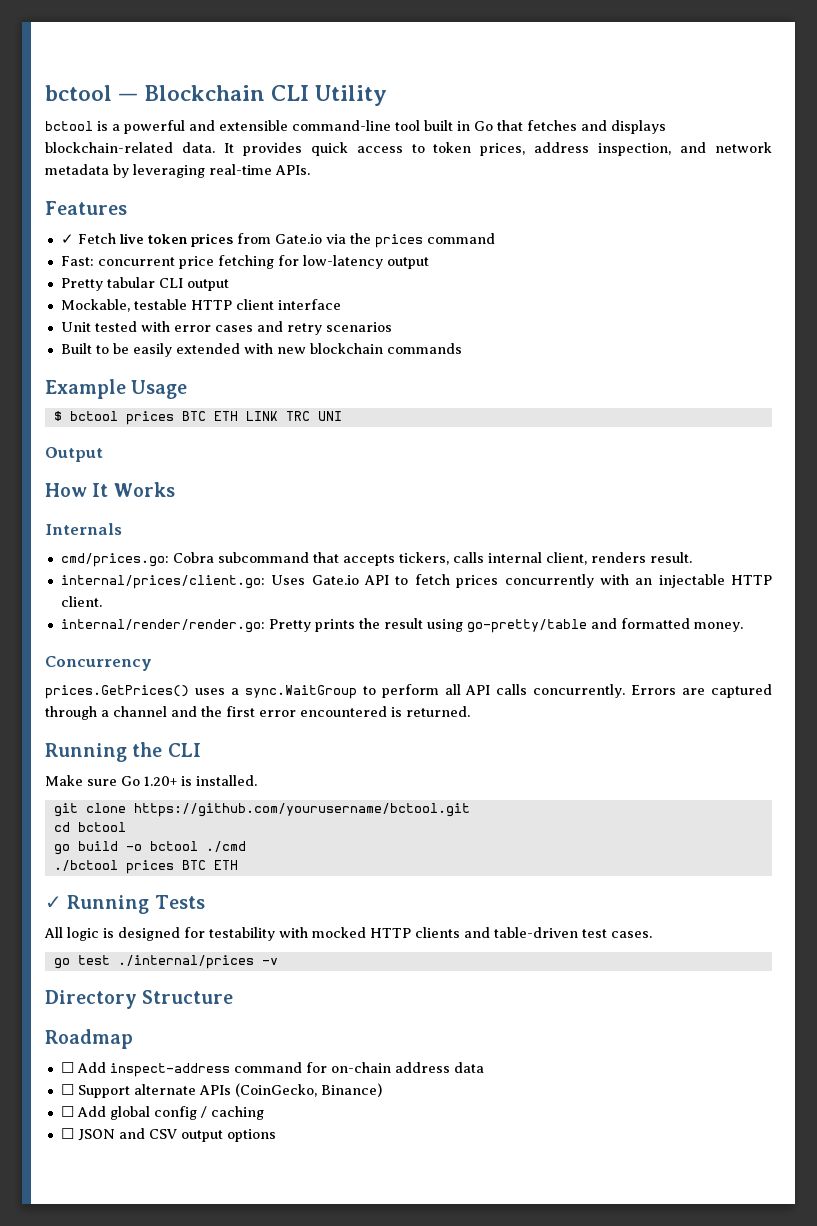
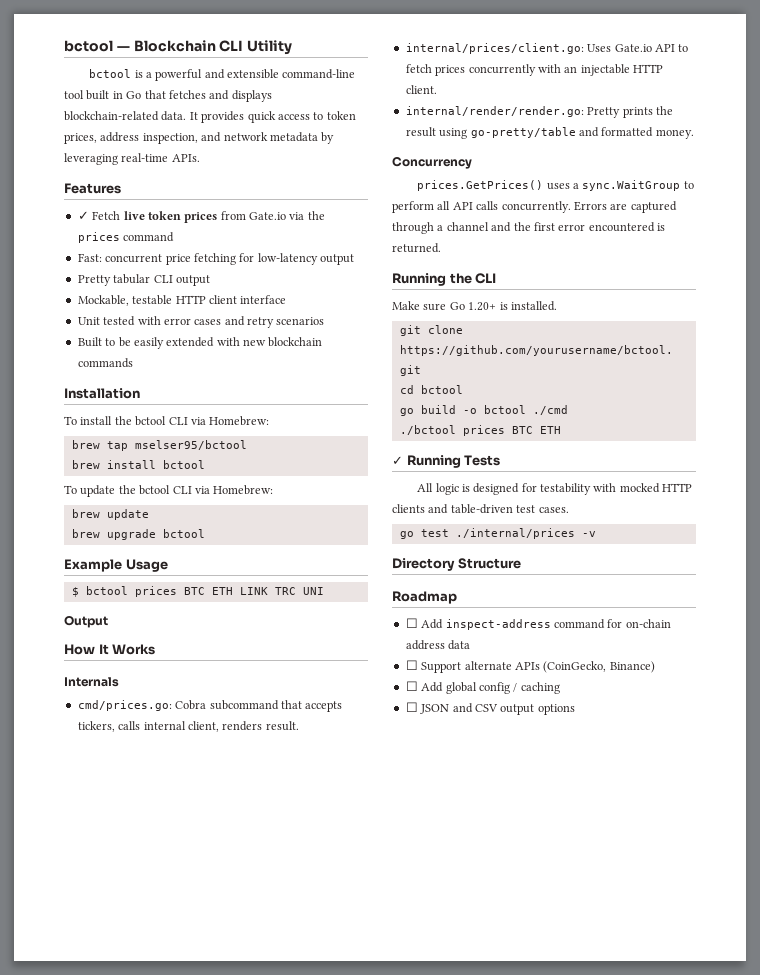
+ Installation
+ To install the bctool CLI via Homebrew:
+ brew tap mselser95/bctool
+ brew install bctool
+ To update the bctool CLI via Homebrew:
+ brew update
+ brew upgrade bctool

